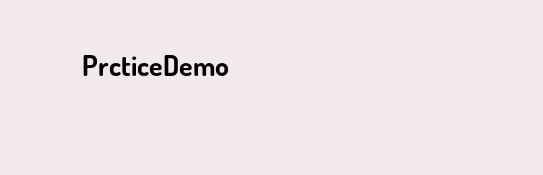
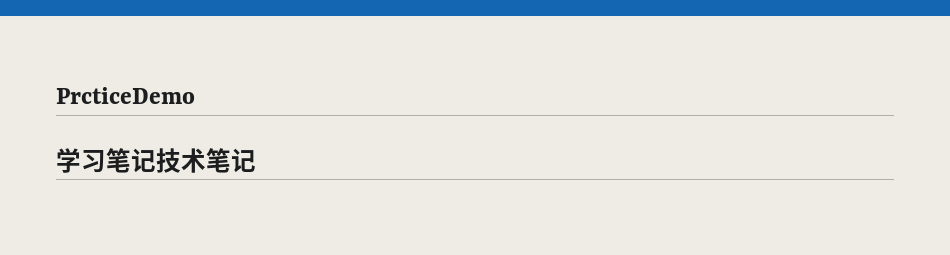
+ 学习笔记技术笔记

